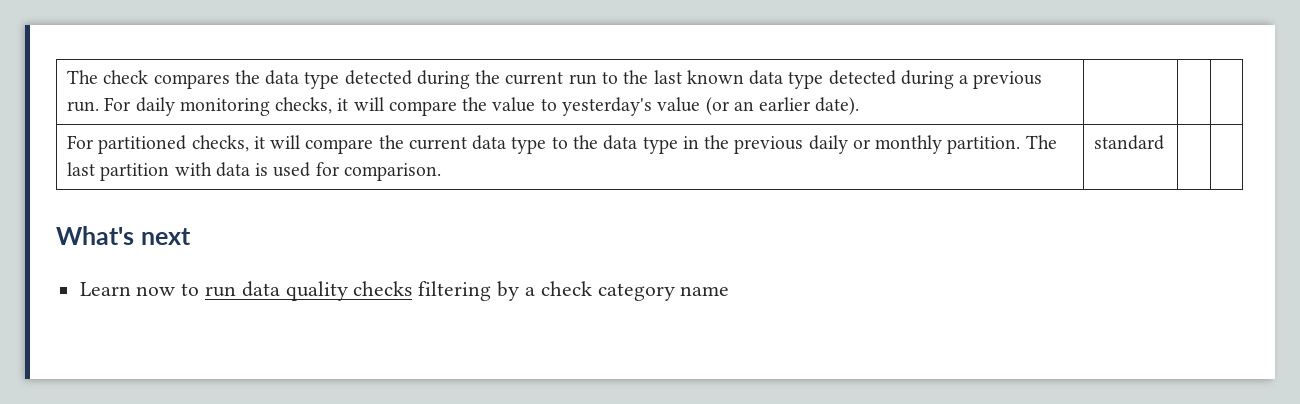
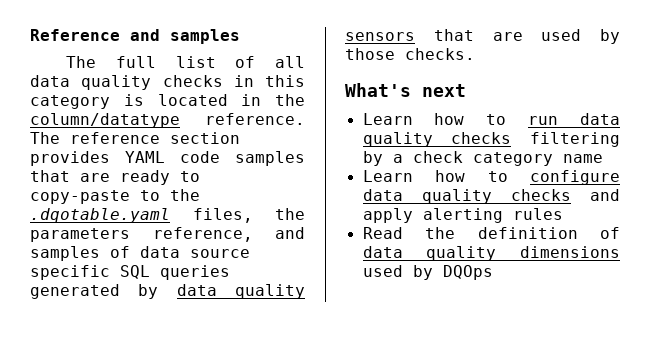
- The check compares the data type detected during the current run to the last known data type detected during a previous run. For daily monitoring checks, it will compare the value to yesterday's value (or an earlier date). | | |
- For partitioned checks, it will compare the current data type to the data type in the previous daily or monthly partition. The last partition with data is used for comparison. | standard | |
+ Reference and samples
+ The full list of all data quality checks in this category is located in the column/datatype reference. The reference section provides YAML code samples that are ready to copy-paste to the .dqotable.yaml files, the parameters reference, and samples of data source specific SQL queries generated by data quality sensors that are used by those checks.
- Learn now to run data quality checks filtering by a check category name
+ Learn how to run data quality checks filtering by a check category name
+ Learn how to configure data quality checks and apply alerting rules
+ Read the definition of data quality dimensions used by DQOps

